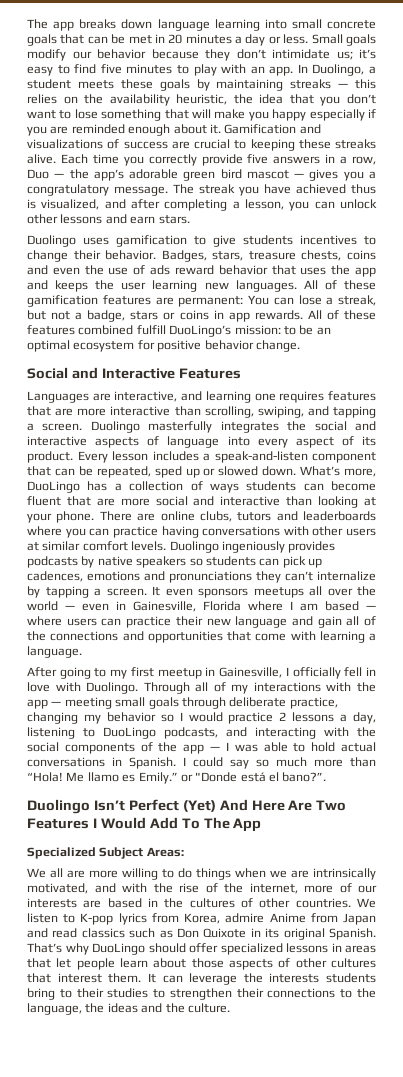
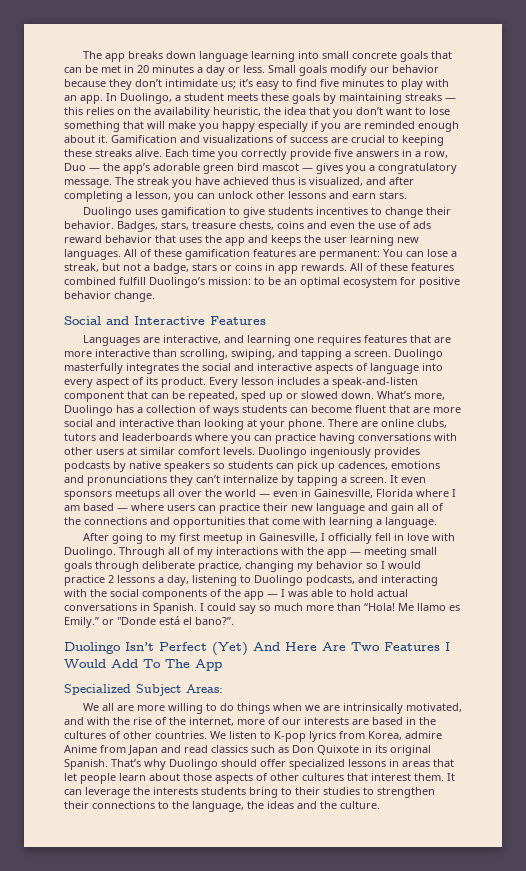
- All of these features combined fulfill DuoLingo’s mission: to be an optimal ecosystem for positive behavior change.
+ All of these features combined fulfill Duolingo’s mission: to be an optimal ecosystem for positive behavior change.
- What’s more, DuoLingo has a collection of ways students can become fluent that are more social and interactive than looking at your phone.
+ What’s more, Duolingo has a collection of ways students can become fluent that are more social and interactive than looking at your phone.
- Through all of my interactions with the app — meeting small goals through deliberate practice, changing my behavior so I would practice 2 lessons a day, listening to DuoLingo podcasts, and interacting with the social components of the app — I was able to hold actual conversations in Spanish.
+ Through all of my interactions with the app — meeting small goals through deliberate practice, changing my behavior so I would practice 2 lessons a day, listening to Duolingo podcasts, and interacting with the social components of the app — I was able to hold actual conversations in Spanish.
- That’s why DuoLingo should offer specialized lessons in areas that let people learn about those aspects of other cultures that interest them.
+ That’s why Duolingo should offer specialized lessons in areas that let people learn about those aspects of other cultures that interest them.

